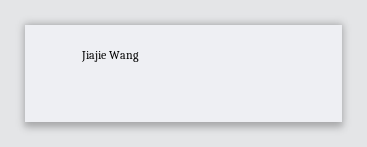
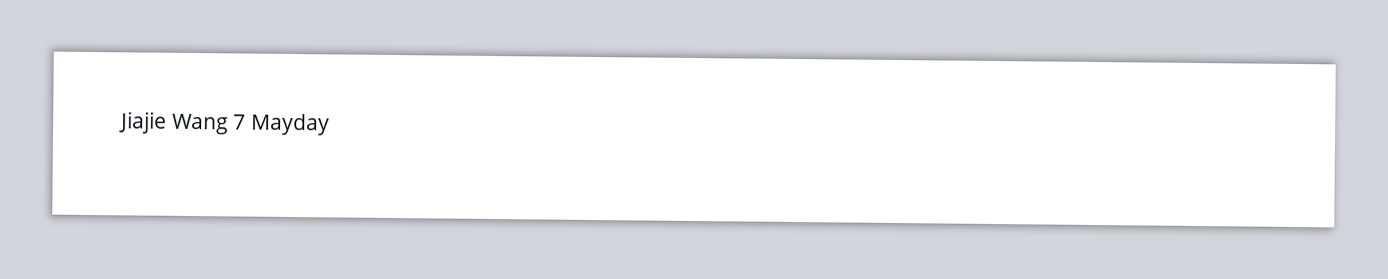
- Jiajie Wang
+ Jiajie Wang 7 Mayday

